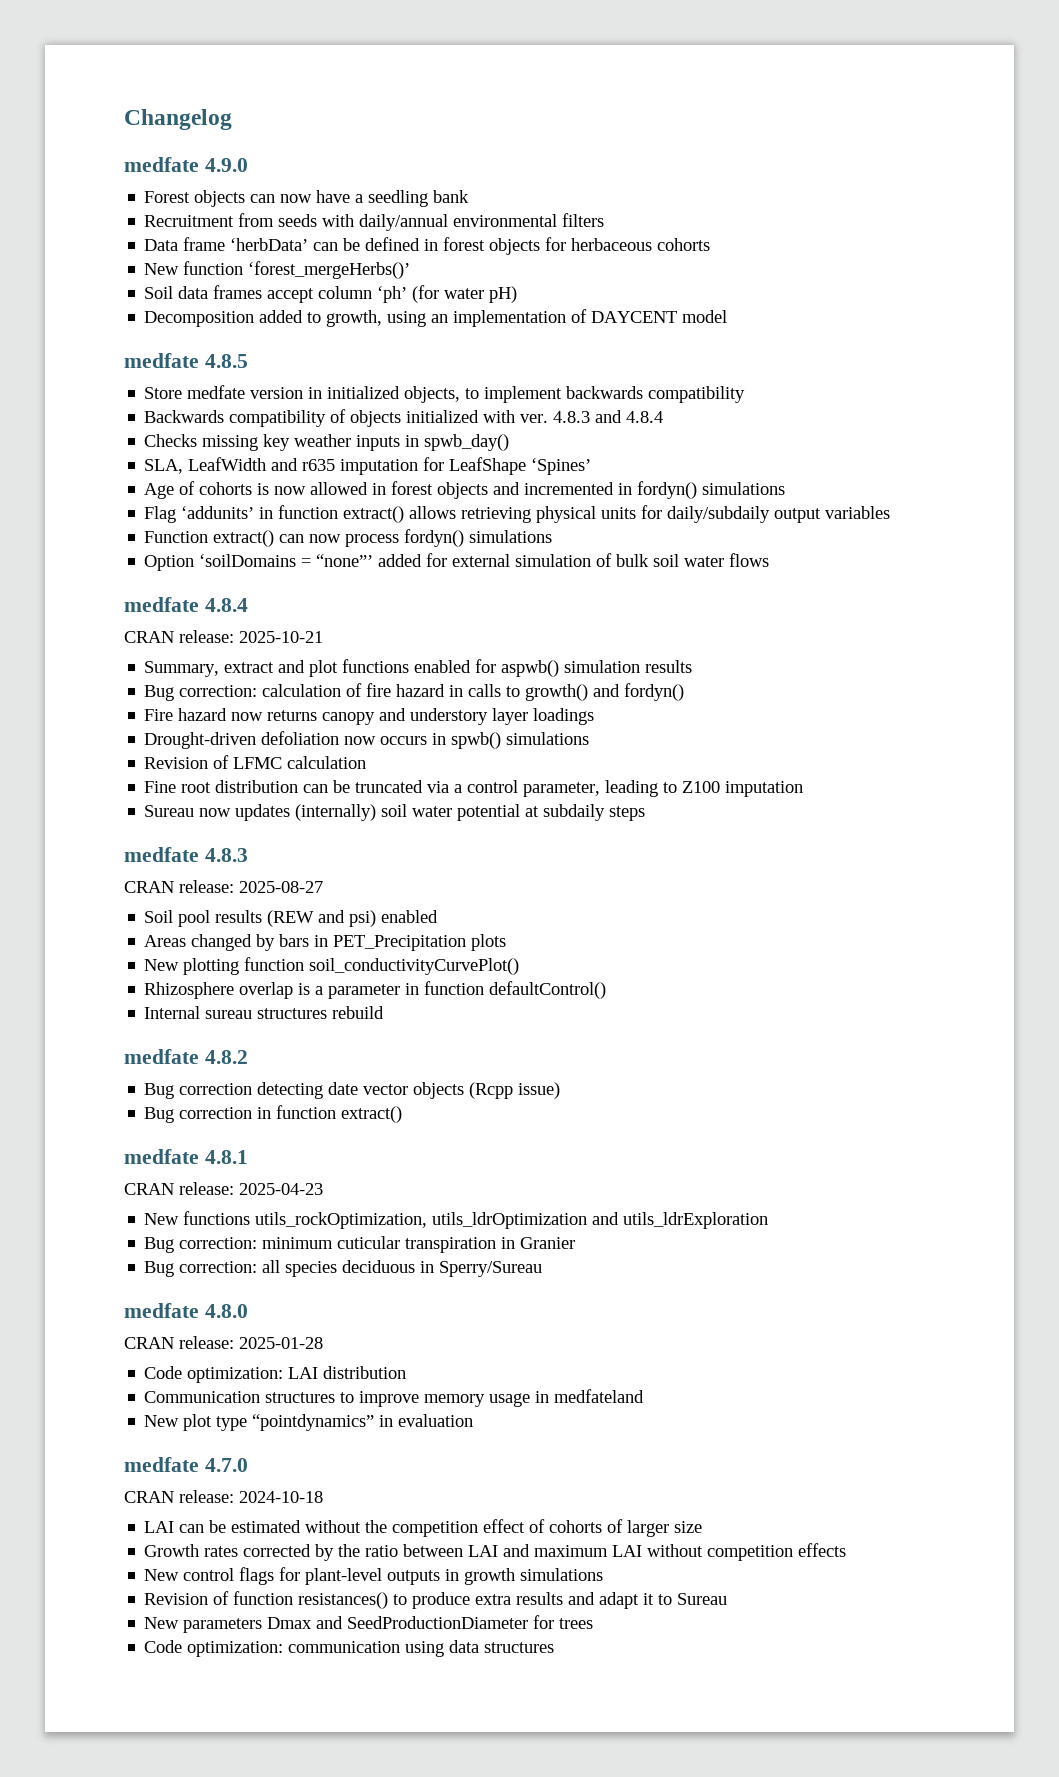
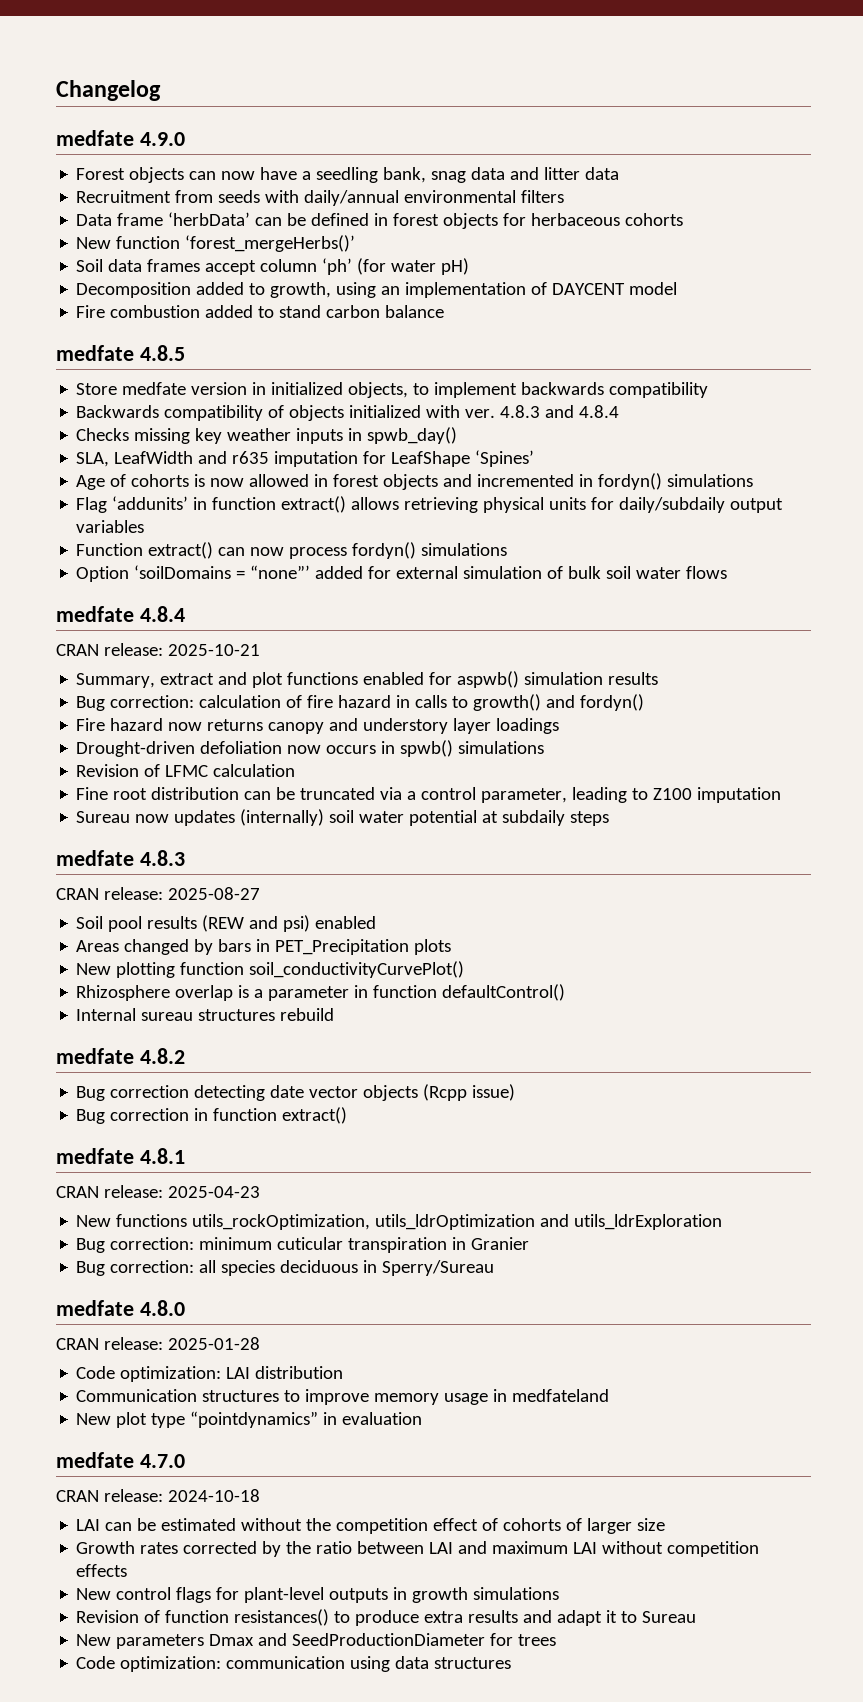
- Forest objects can now have a seedling bank
+ Forest objects can now have a seedling bank, snag data and litter data
+ Fire combustion added to stand carbon balance

